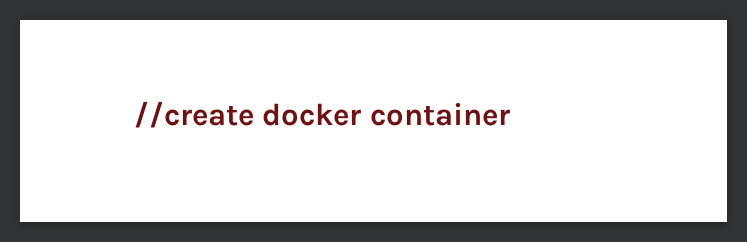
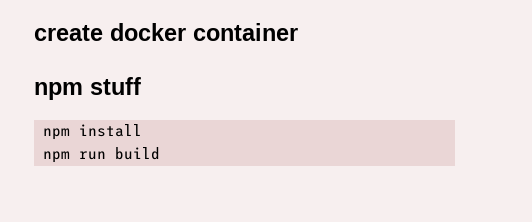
- //create docker container
+ create docker container
+ npm stuff
+ npm install
+ npm run build

